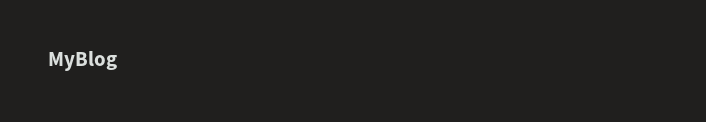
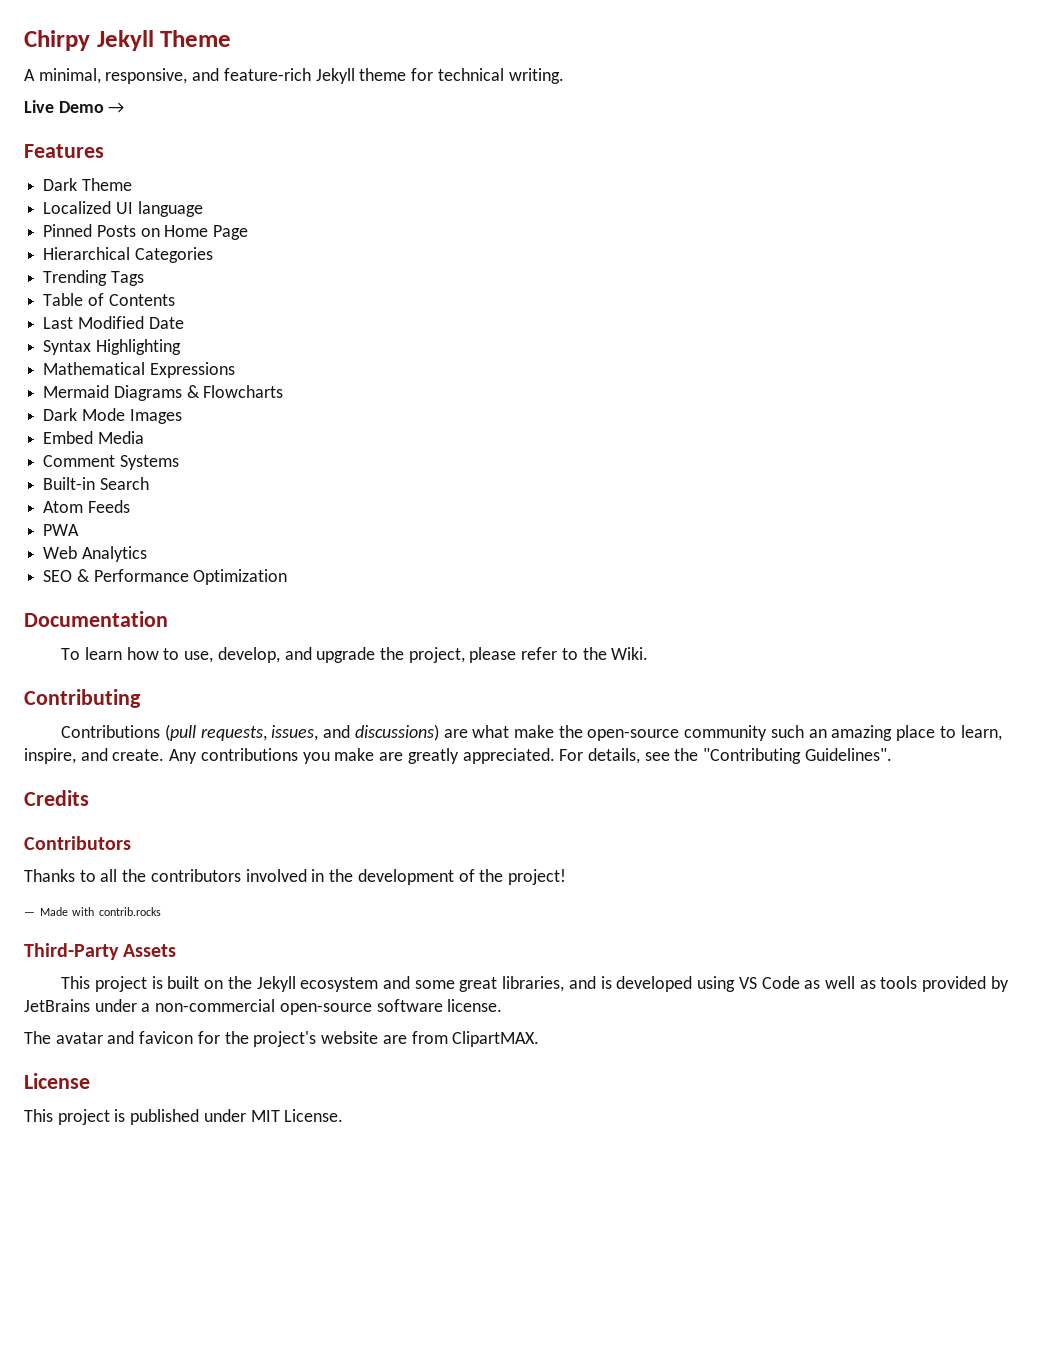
- MyBlog
+ Chirpy Jekyll Theme
+ A minimal, responsive, and feature-rich Jekyll theme for technical writing.
+ Live Demo →
+ Features
+ Dark Theme
+ Localized UI language
+ Pinned Posts on Home Page
+ Hierarchical Categories
+ Trending Tags
+ Table of Contents
+ Last Modified Date
+ Syntax Highlighting
+ Mathematical Expressions
+ Mermaid Diagrams & Flowcharts
+ Dark Mode Images
+ Embed Media
+ Comment Systems
+ Built-in Search
+ Atom Feeds
+ PWA
+ Web Analytics
+ SEO & Performance Optimization
+ Documentation
+ To learn how to use, develop, and upgrade the project, please refer to the Wiki.
+ Contributing
+ Contributions (pull requests, issues, and discussions) are what make the open-source community such an amazing place to learn, inspire, and create. Any contributions you make are greatly appreciated. For details, see the "Contributing Guidelines".
+ Credits
+ Contributors
+ Thanks to all the contributors involved in the development of the project!
+ — Made with contrib.rocks
+ Third-Party Assets
+ This project is built on the Jekyll ecosystem and some great libraries, and is developed using VS Code as well as tools provided by JetBrains under a non-commercial open-source software license.
+ The avatar and favicon for the project's website are from ClipartMAX.
+ License
+ This project is published under MIT License.

